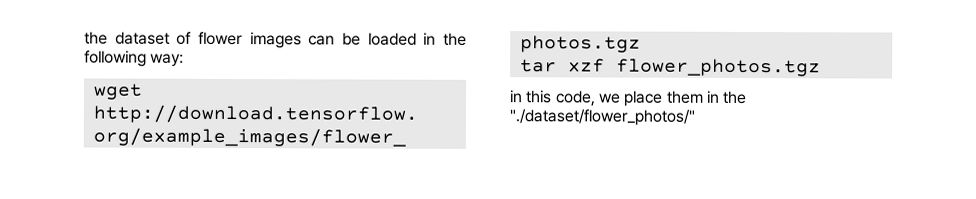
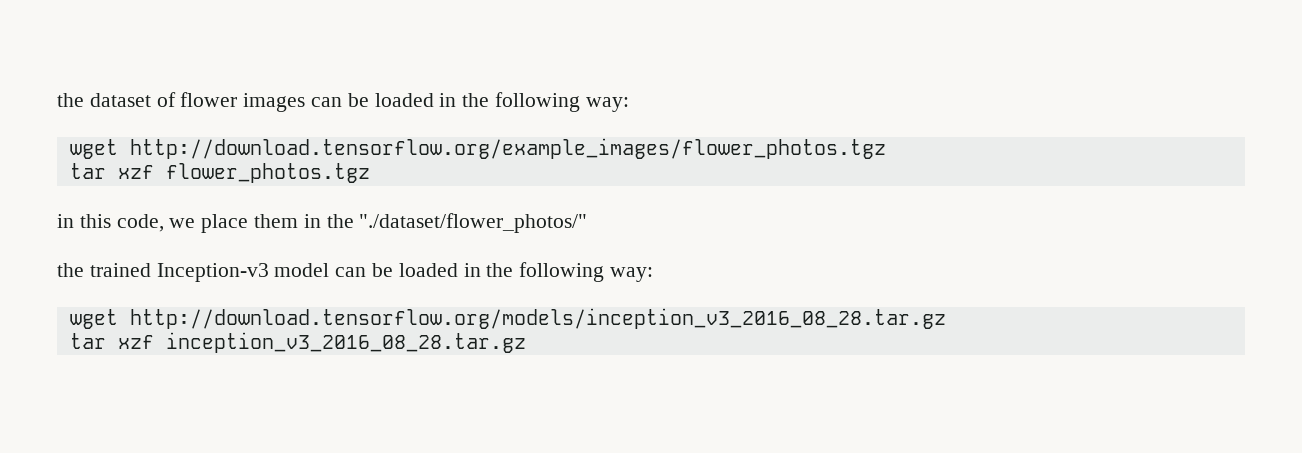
+ the trained Inception-v3 model can be loaded in the following way:
+ wget http://download.tensorflow.org/models/inception_v3_2016_08_28.tar.gz
+ tar xzf inception_v3_2016_08_28.tar.gz

